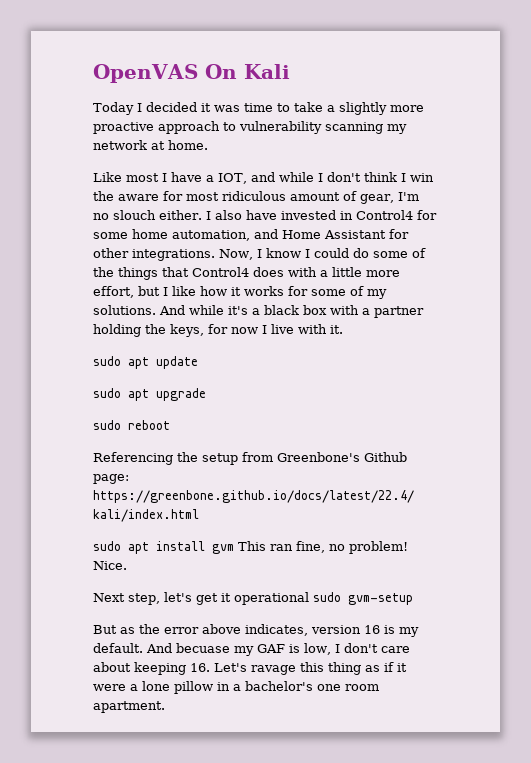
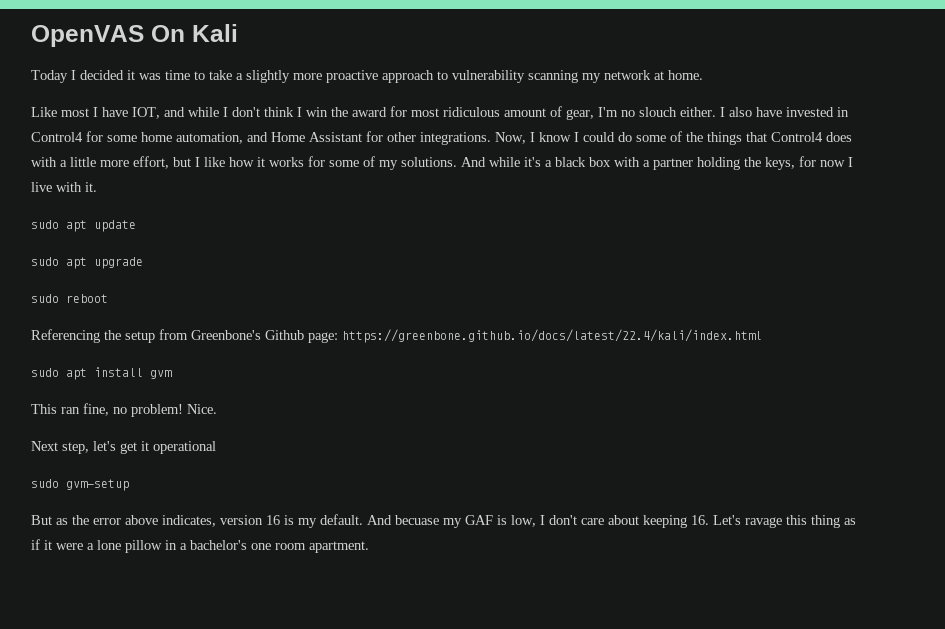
- Like most I have a IOT, and while I don't think I win the aware for most ridiculous amount of gear, I'm no slouch either.
+ Like most I have IOT, and while I don't think I win the award for most ridiculous amount of gear, I'm no slouch either.
- sudo apt install gvm This ran fine, no problem!
+ sudo apt install gvm
+ This ran fine, no problem!
- Next step, let's get it operational sudo gvm-setup
+ Next step, let's get it operational
+ sudo gvm-setup

